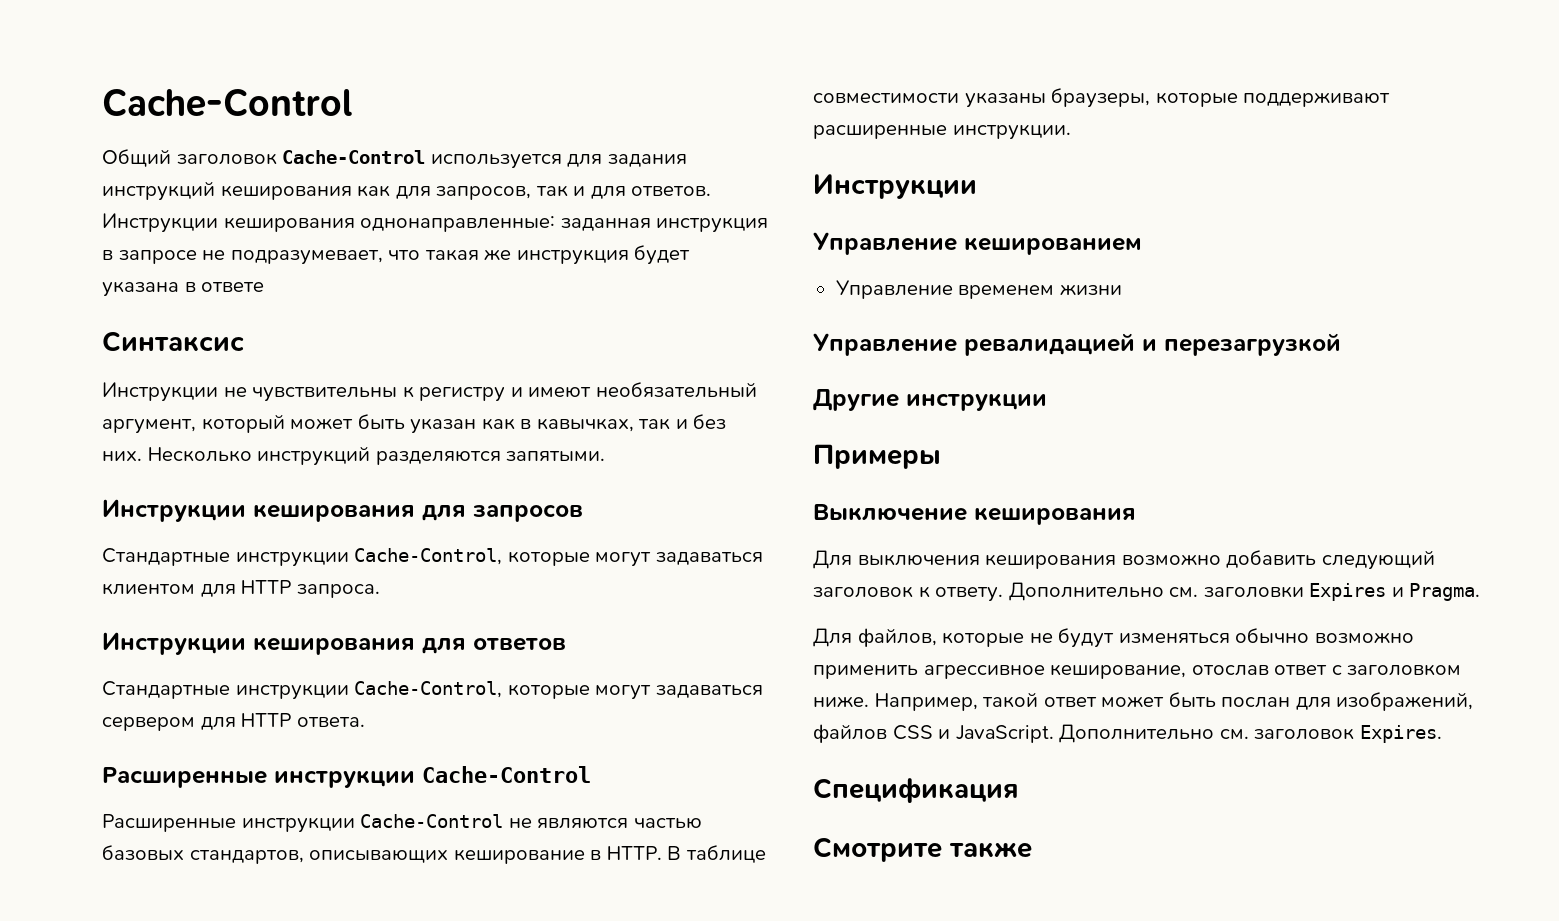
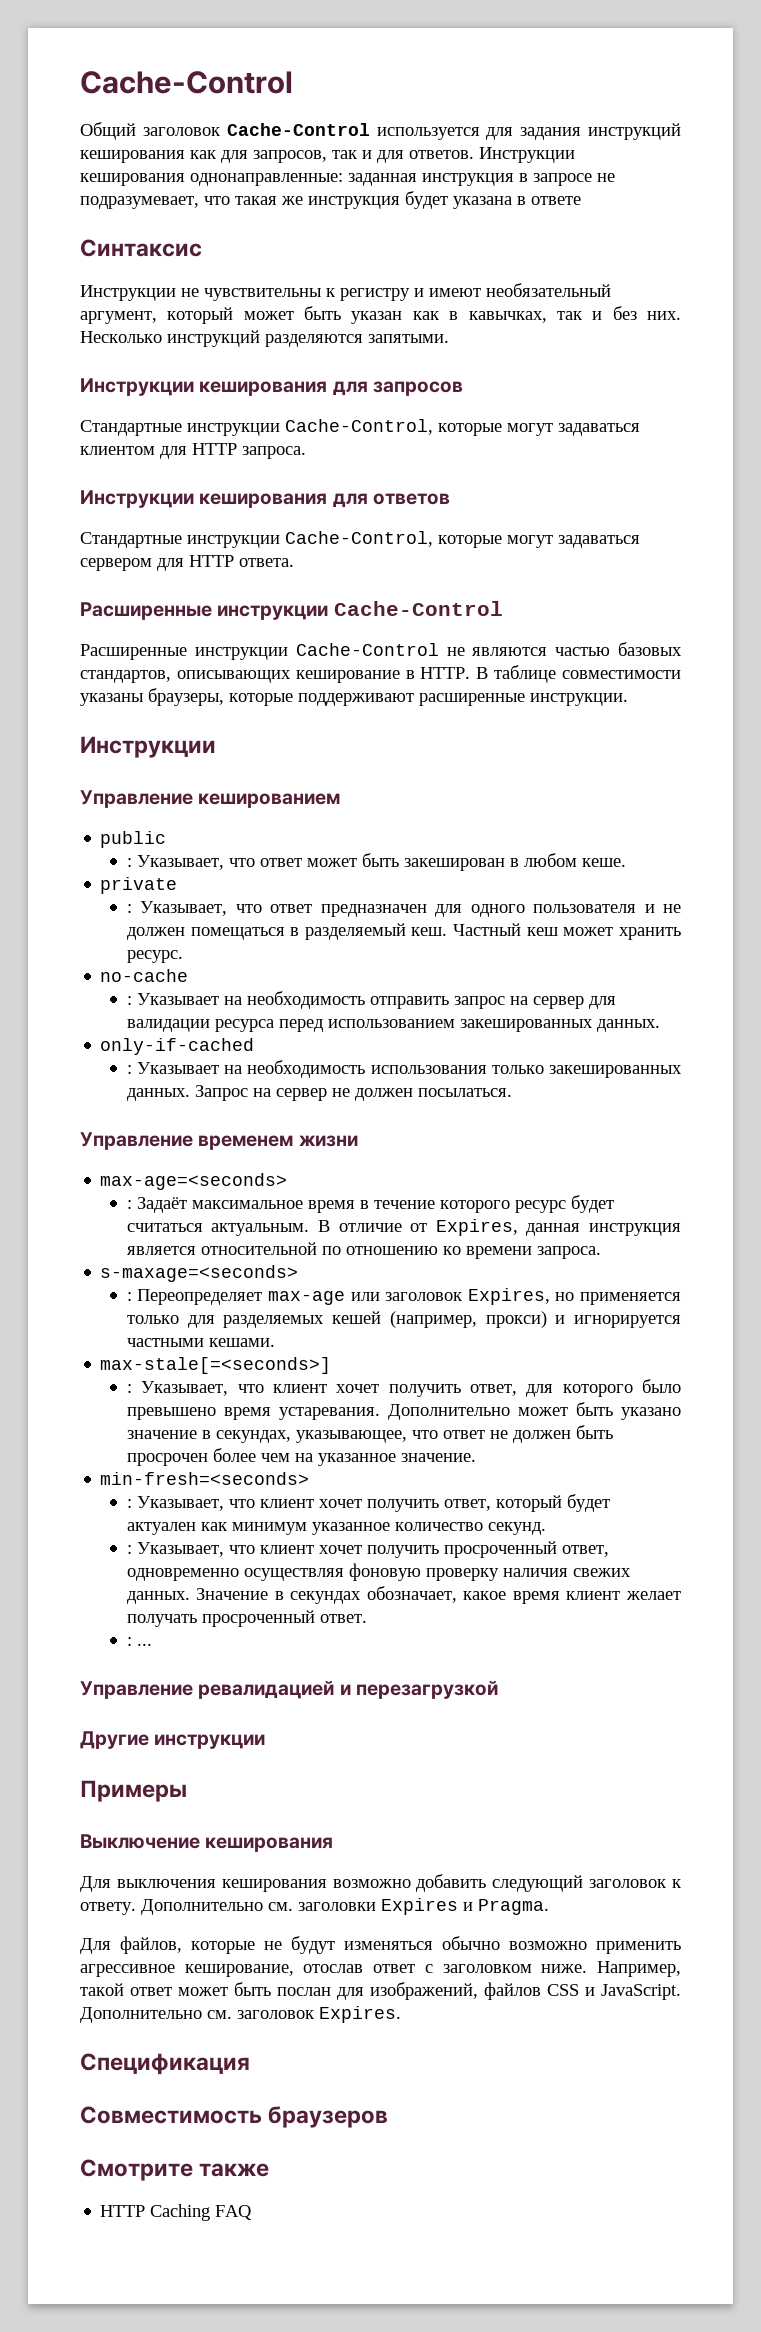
+ public
+ : Указывает, что ответ может быть закеширован в любом кеше.
+ private
+ : Указывает, что ответ предназначен для одного пользователя и не должен помещаться в разделяемый кеш. Частный кеш может хранить ресурс.
+ no-cache
+ : Указывает на необходимость отправить запрос на сервер для валидации ресурса перед использованием закешированных данных.
+ only-if-cached
+ : Указывает на необходимость использования только закешированных данных. Запрос на сервер не должен посылаться.
  Управление временем жизни
+ max-age=<seconds>
+ : Задаёт максимальное время в течение которого ресурс будет считаться актуальным. В отличие от Expires, данная инструкция является относительной по отношению ко времени запроса.
+ s-maxage=<seconds>
+ : Переопределяет max-age или заголовок Expires, но применяется только для разделяемых кешей (например, прокси) и игнорируется частными кешами.
+ max-stale[=<seconds>]
+ : Указывает, что клиент хочет получить ответ, для которого было превышено время устаревания. Дополнительно может быть указано значение в секундах, указывающее, что ответ не должен быть просрочен более чем на указанное значение.
+ min-fresh=<seconds>
+ : Указывает, что клиент хочет получить ответ, который будет актуален как минимум указанное количество секунд.
+ : Указывает, что клиент хочет получить просроченный ответ, одновременно осуществляя фоновую проверку наличия свежих данных. Значение в секундах обозначает, какое время клиент желает получать просроченный ответ.
+ : ...
+ Совместимость браузеров
+ HTTP Caching FAQ

